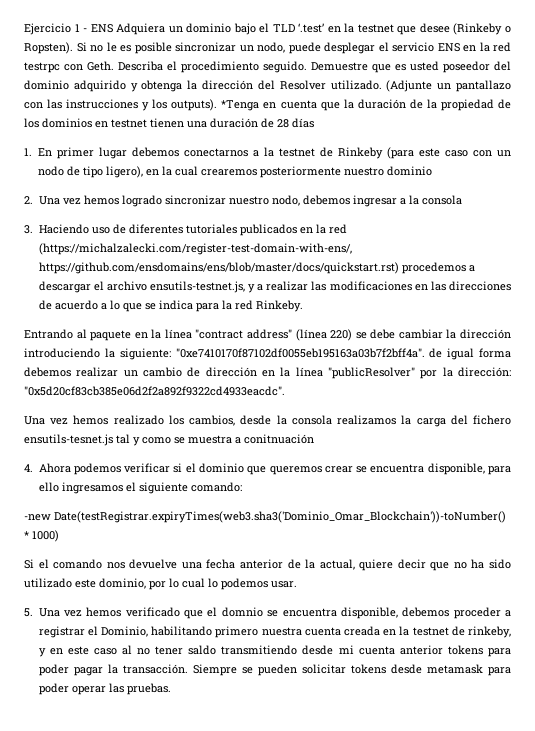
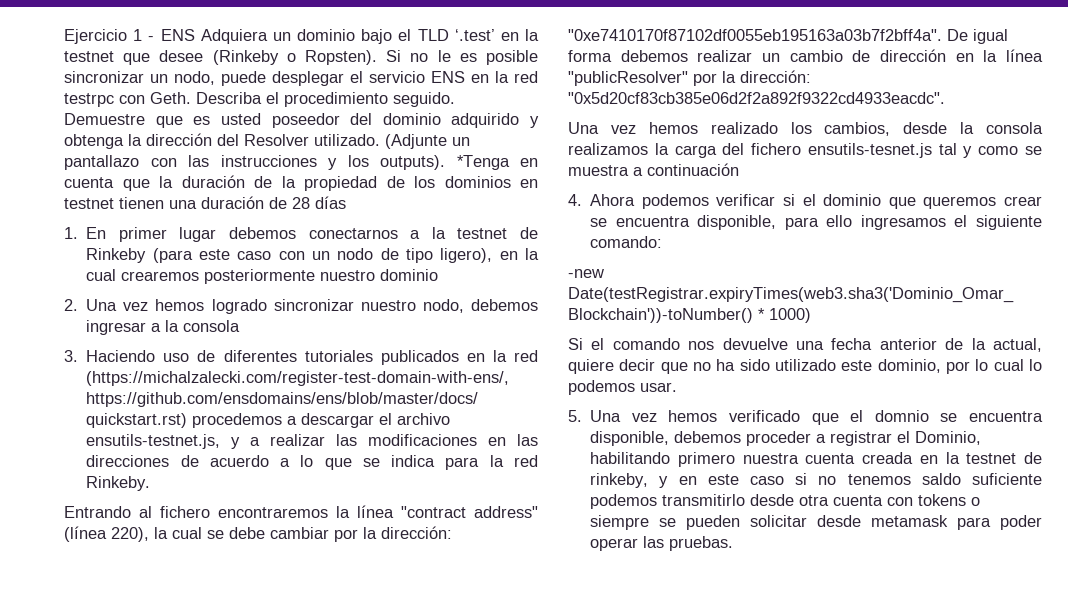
- Entrando al paquete en la línea "contract address" (línea 220) se debe cambiar la dirección introduciendo la siguiente: "0xe7410170f87102df0055eb195163a03b7f2bff4a". de igual forma debemos realizar un cambio de dirección en la línea "publicResolver" por la dirección: "0x5d20cf83cb385e06d2f2a892f9322cd4933eacdc".
+ Entrando al fichero encontraremos la línea "contract address" (línea 220), la cual se debe cambiar por la dirección: "0xe7410170f87102df0055eb195163a03b7f2bff4a". De igual forma debemos realizar un cambio de dirección en la línea "publicResolver" por la dirección: "0x5d20cf83cb385e06d2f2a892f9322cd4933eacdc".
- Una vez hemos realizado los cambios, desde la consola realizamos la carga del fichero ensutils-tesnet.js tal y como se muestra a conitnuación
+ Una vez hemos realizado los cambios, desde la consola realizamos la carga del fichero ensutils-tesnet.js tal y como se muestra a continuación
- 5. Una vez hemos verificado que el domnio se encuentra disponible, debemos proceder a registrar el Dominio, habilitando primero nuestra cuenta creada en la testnet de rinkeby, y en este caso al no tener saldo transmitiendo desde mi cuenta anterior tokens para poder pagar la transacción. Siempre se pueden solicitar tokens desde metamask para poder operar las pruebas.
+ 5. Una vez hemos verificado que el domnio se encuentra disponible, debemos proceder a registrar el Dominio, habilitando primero nuestra cuenta creada en la testnet de rinkeby, y en este caso si no tenemos saldo suficiente podemos transmitirlo desde otra cuenta con tokens o siempre se pueden solicitar desde metamask para poder operar las pruebas.

